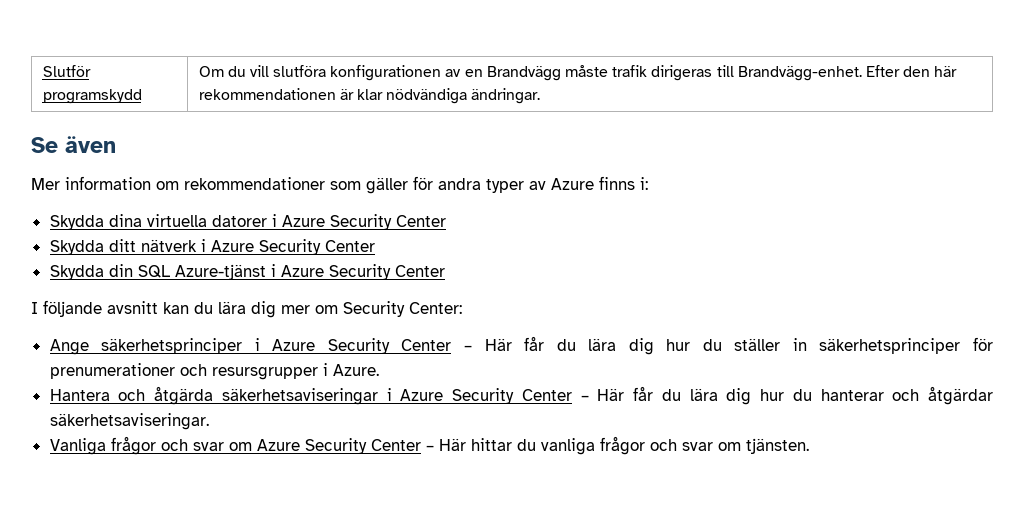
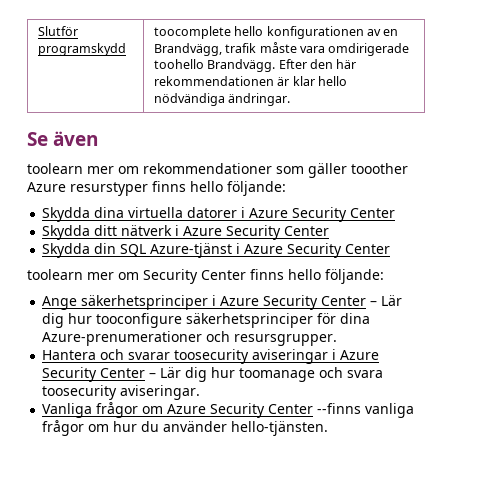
- Slutför programskydd | Om du vill slutföra konfigurationen av en Brandvägg måste trafik dirigeras till Brandvägg-enhet. Efter den här rekommendationen är klar nödvändiga ändringar.
+ Slutför programskydd | toocomplete hello konfigurationen av en Brandvägg, trafik måste vara omdirigerade toohello Brandvägg. Efter den här rekommendationen är klar hello nödvändiga ändringar.
- Mer information om rekommendationer som gäller för andra typer av Azure finns i:
+ toolearn mer om rekommendationer som gäller tooother Azure resurstyper finns hello följande:
- I följande avsnitt kan du lära dig mer om Security Center:
+ toolearn mer om Security Center finns hello följande:
- Ange säkerhetsprinciper i Azure Security Center – Här får du lära dig hur du ställer in säkerhetsprinciper för prenumerationer och resursgrupper i Azure.
+ Ange säkerhetsprinciper i Azure Security Center – Lär dig hur tooconfigure säkerhetsprinciper för dina Azure-prenumerationer och resursgrupper.
- Hantera och åtgärda säkerhetsaviseringar i Azure Security Center – Här får du lära dig hur du hanterar och åtgärdar säkerhetsaviseringar.
+ Hantera och svarar toosecurity aviseringar i Azure Security Center – Lär dig hur toomanage och svara toosecurity aviseringar.
- Vanliga frågor och svar om Azure Security Center – Här hittar du vanliga frågor och svar om tjänsten.
+ Vanliga frågor om Azure Security Center --finns vanliga frågor om hur du använder hello-tjänsten.

